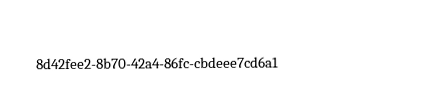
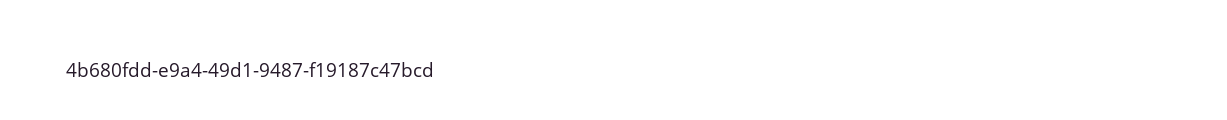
- 8d42fee2-8b70-42a4-86fc-cbdeee7cd6a1
+ 4b680fdd-e9a4-49d1-9487-f19187c47bcd

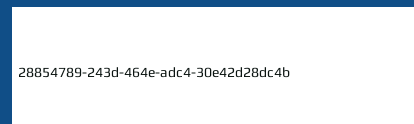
- 4b680fdd-e9a4-49d1-9487-f19187c47bcd
+ 28854789-243d-464e-adc4-30e42d28dc4b

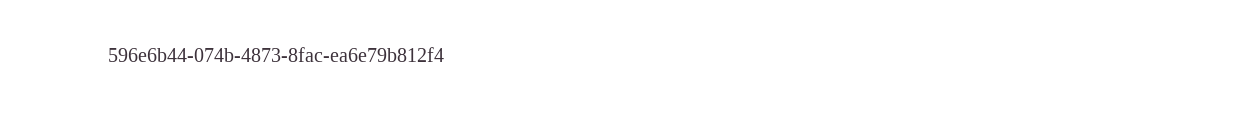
- 28854789-243d-464e-adc4-30e42d28dc4b
+ 596e6b44-074b-4873-8fac-ea6e79b812f4

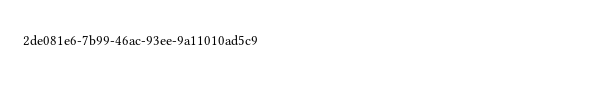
- 596e6b44-074b-4873-8fac-ea6e79b812f4
+ 2de081e6-7b99-46ac-93ee-9a11010ad5c9

